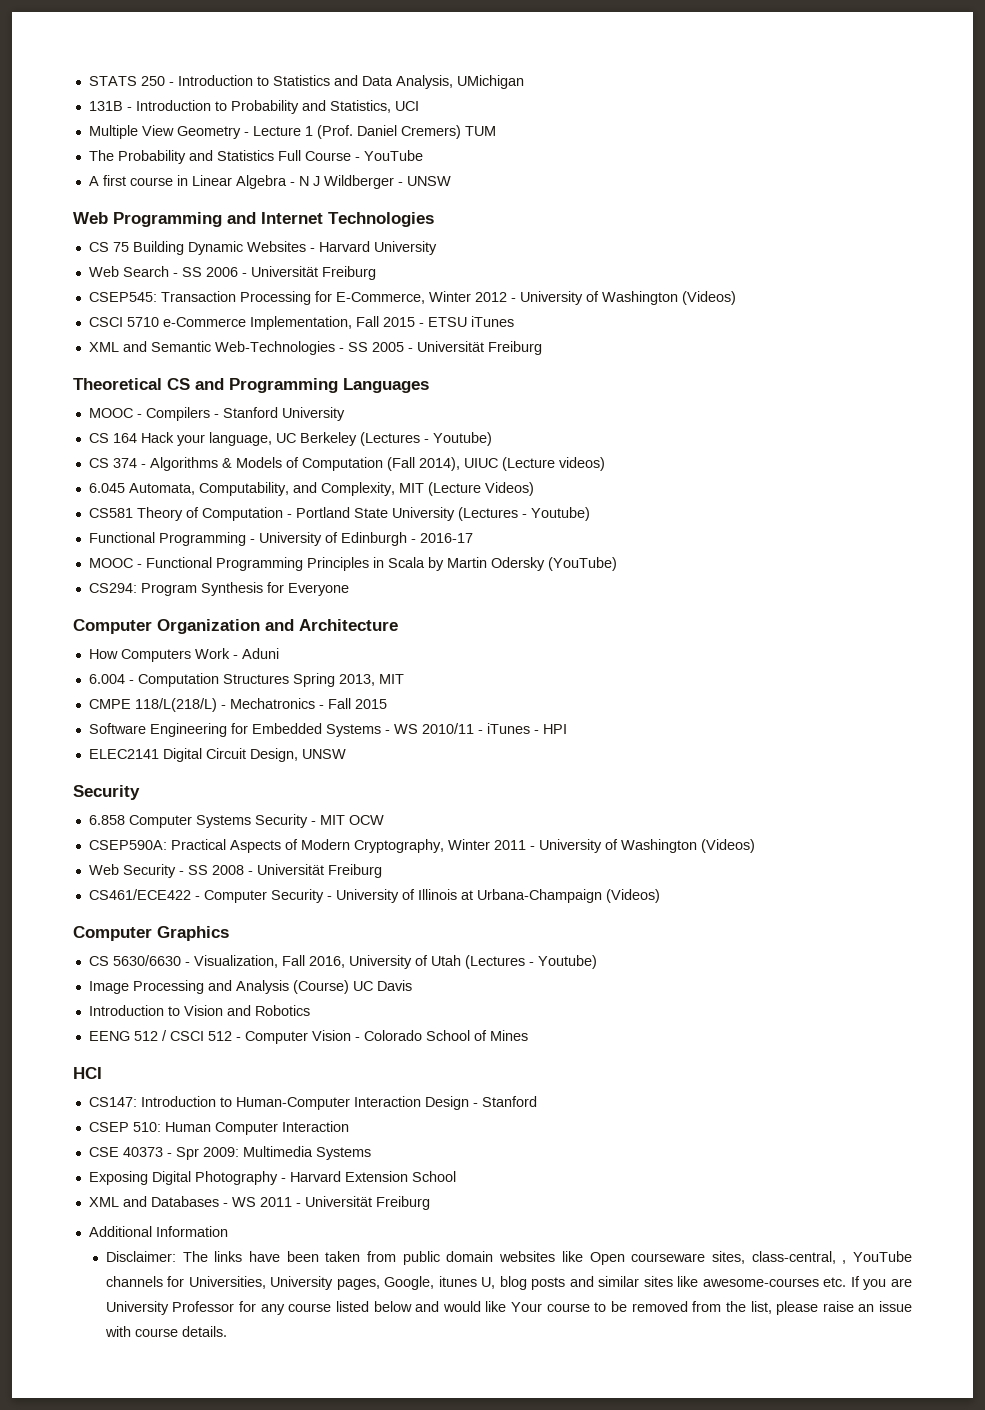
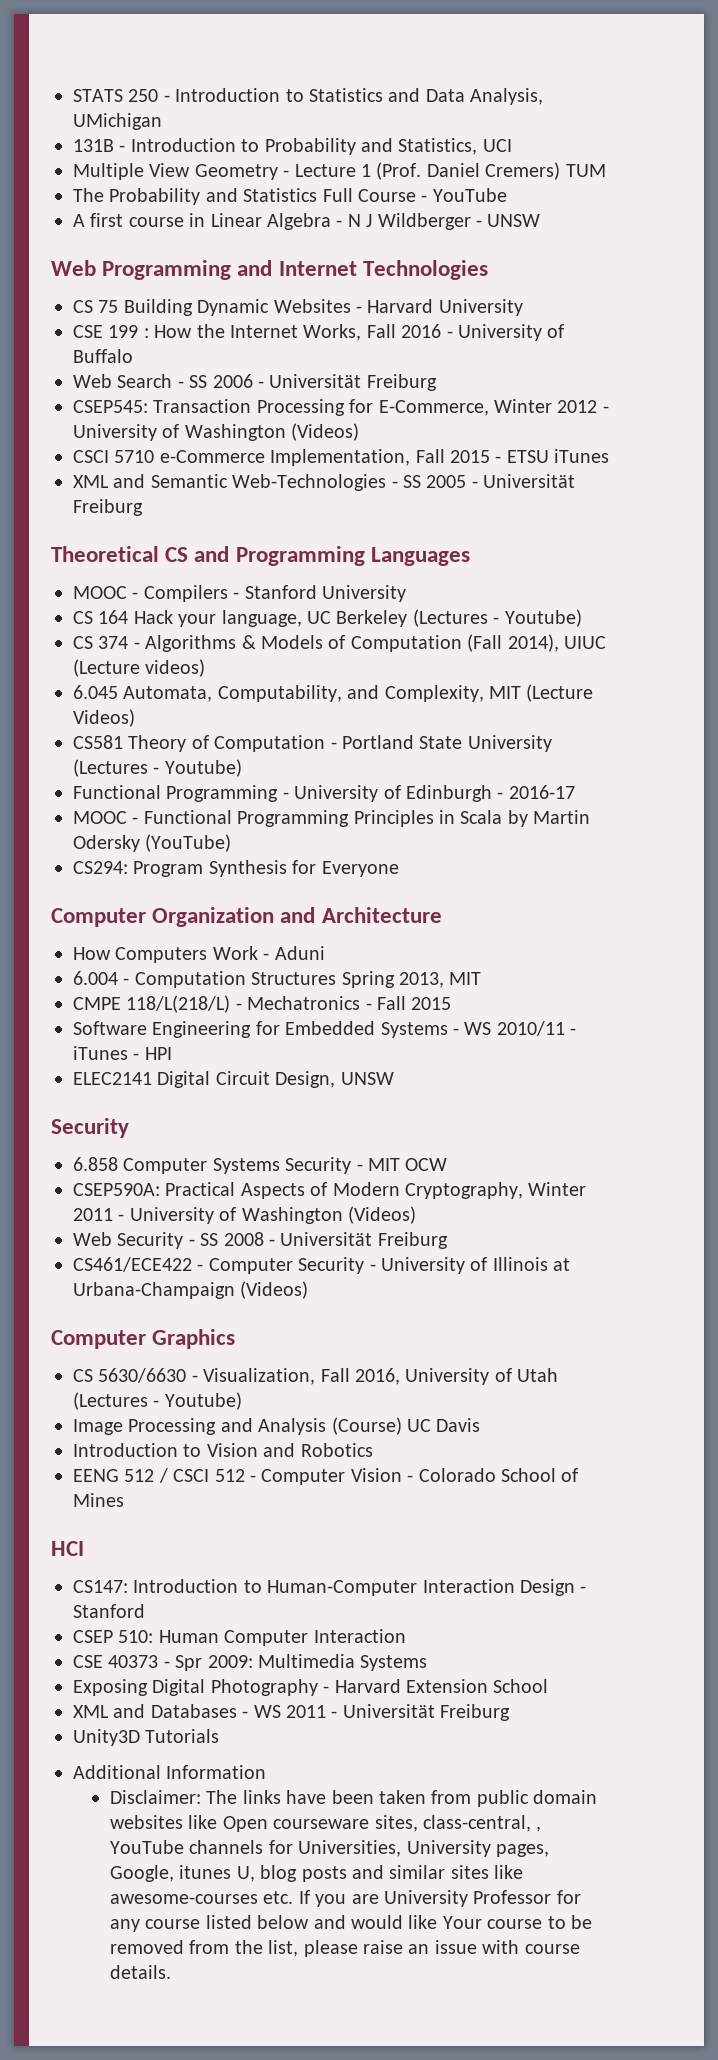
+ CSE 199 : How the Internet Works, Fall 2016 - University of Buffalo
+ Unity3D Tutorials

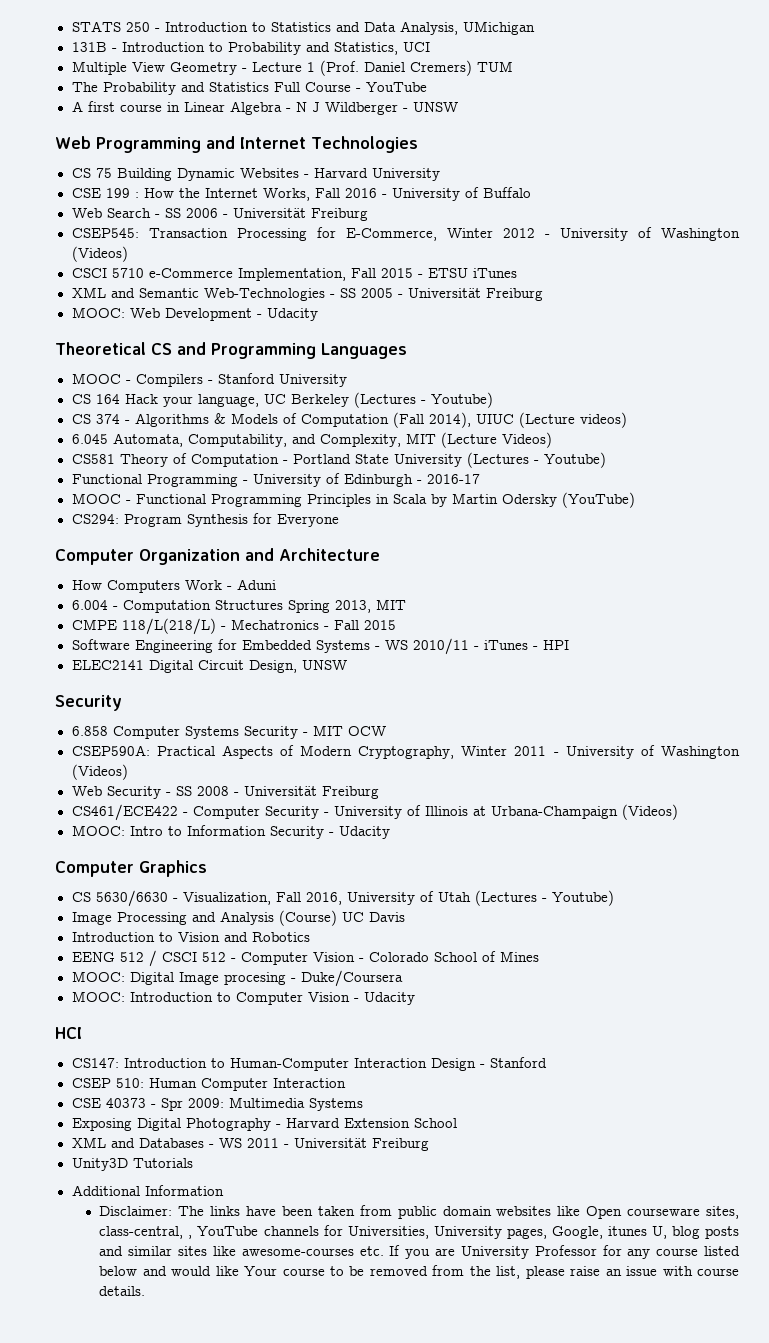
+ MOOC: Web Development - Udacity
+ MOOC: Intro to Information Security - Udacity
+ MOOC: Digital Image procesing - Duke/Coursera
+ MOOC: Introduction to Computer Vision - Udacity

